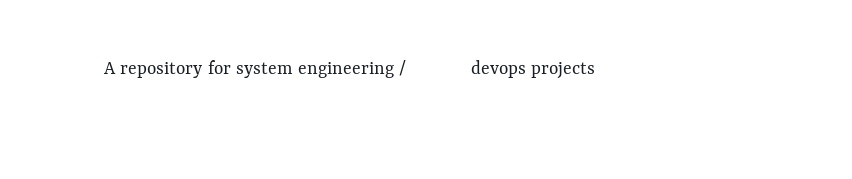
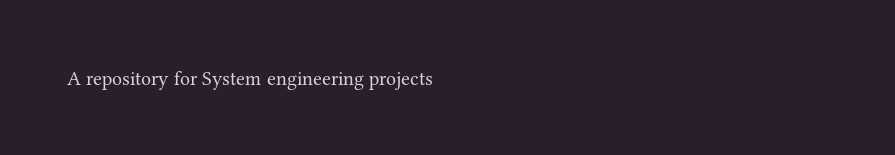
- A repository for system engineering / devops projects
+ A repository for System engineering projects

